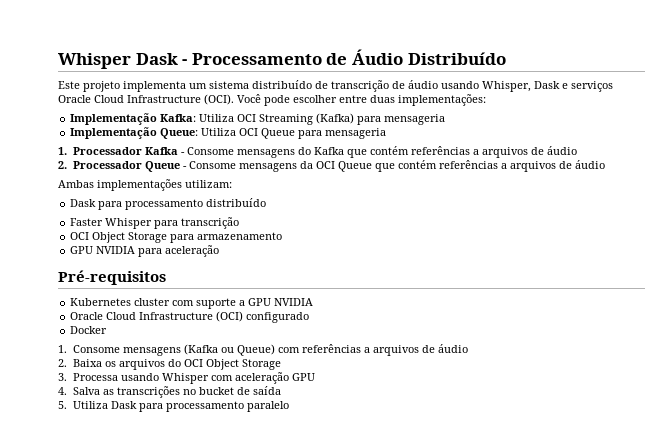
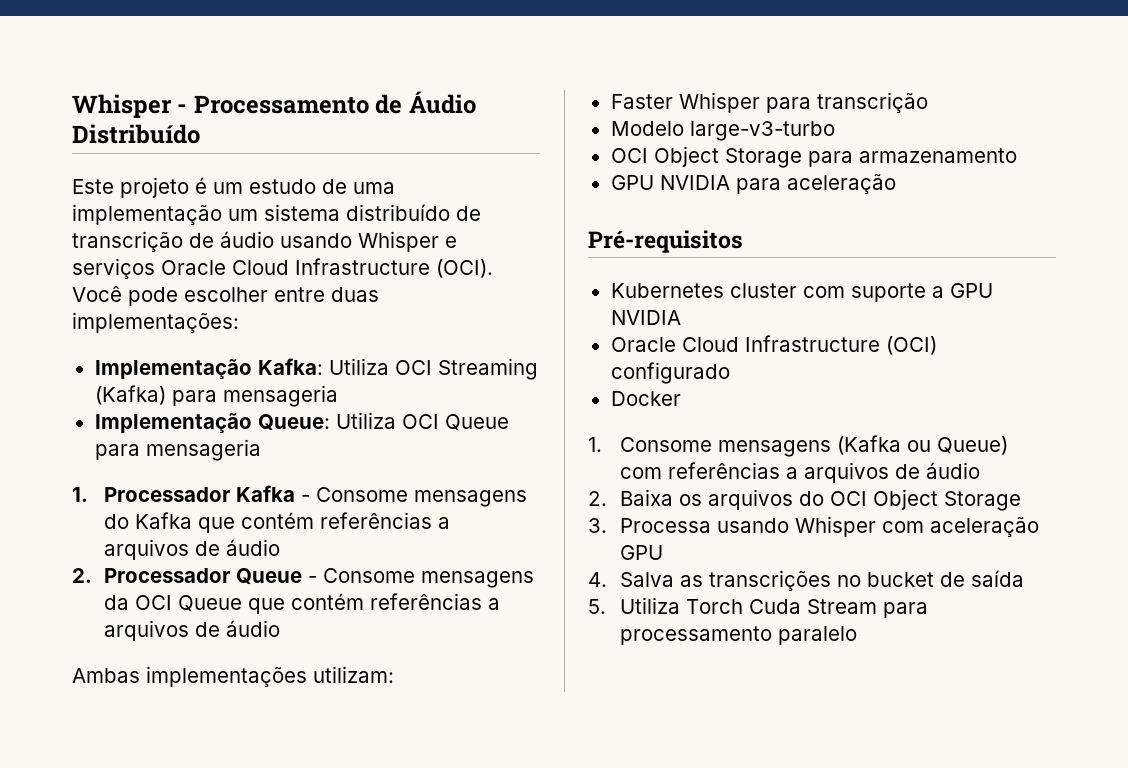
- Whisper Dask - Processamento de Áudio Distribuído
+ Whisper - Processamento de Áudio Distribuído
- Este projeto implementa um sistema distribuído de transcrição de áudio usando Whisper, Dask e serviços Oracle Cloud Infrastructure (OCI).
+ Este projeto é um estudo de uma implementação um sistema distribuído de transcrição de áudio usando Whisper e serviços Oracle Cloud Infrastructure (OCI).
- Dask para processamento distribuído
+ Modelo large-v3-turbo
- 5. Utiliza Dask para processamento paralelo
+ 5. Utiliza Torch Cuda Stream para processamento paralelo

